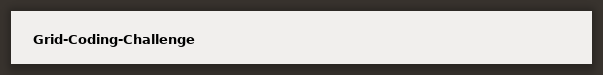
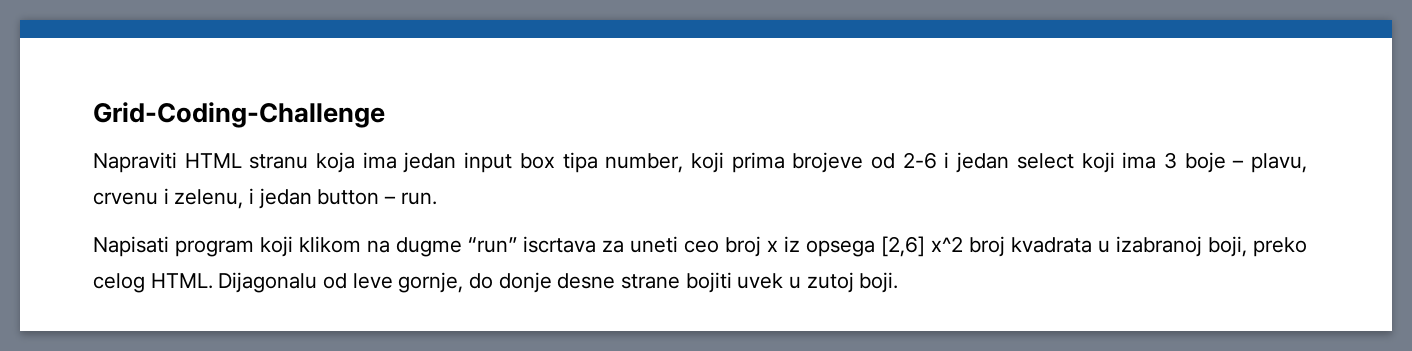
+ Napraviti HTML stranu koja ima jedan input box tipa number, koji prima brojeve od 2-6 i jedan select koji ima 3 boje – plavu, crvenu i zelenu, i jedan button – run.
+ Napisati program koji klikom na dugme “run” iscrtava za uneti ceo broj x iz opsega [2,6] x^2 broj kvadrata u izabranoj boji, preko celog HTML. Dijagonalu od leve gornje, do donje desne strane bojiti uvek u zutoj boji.

